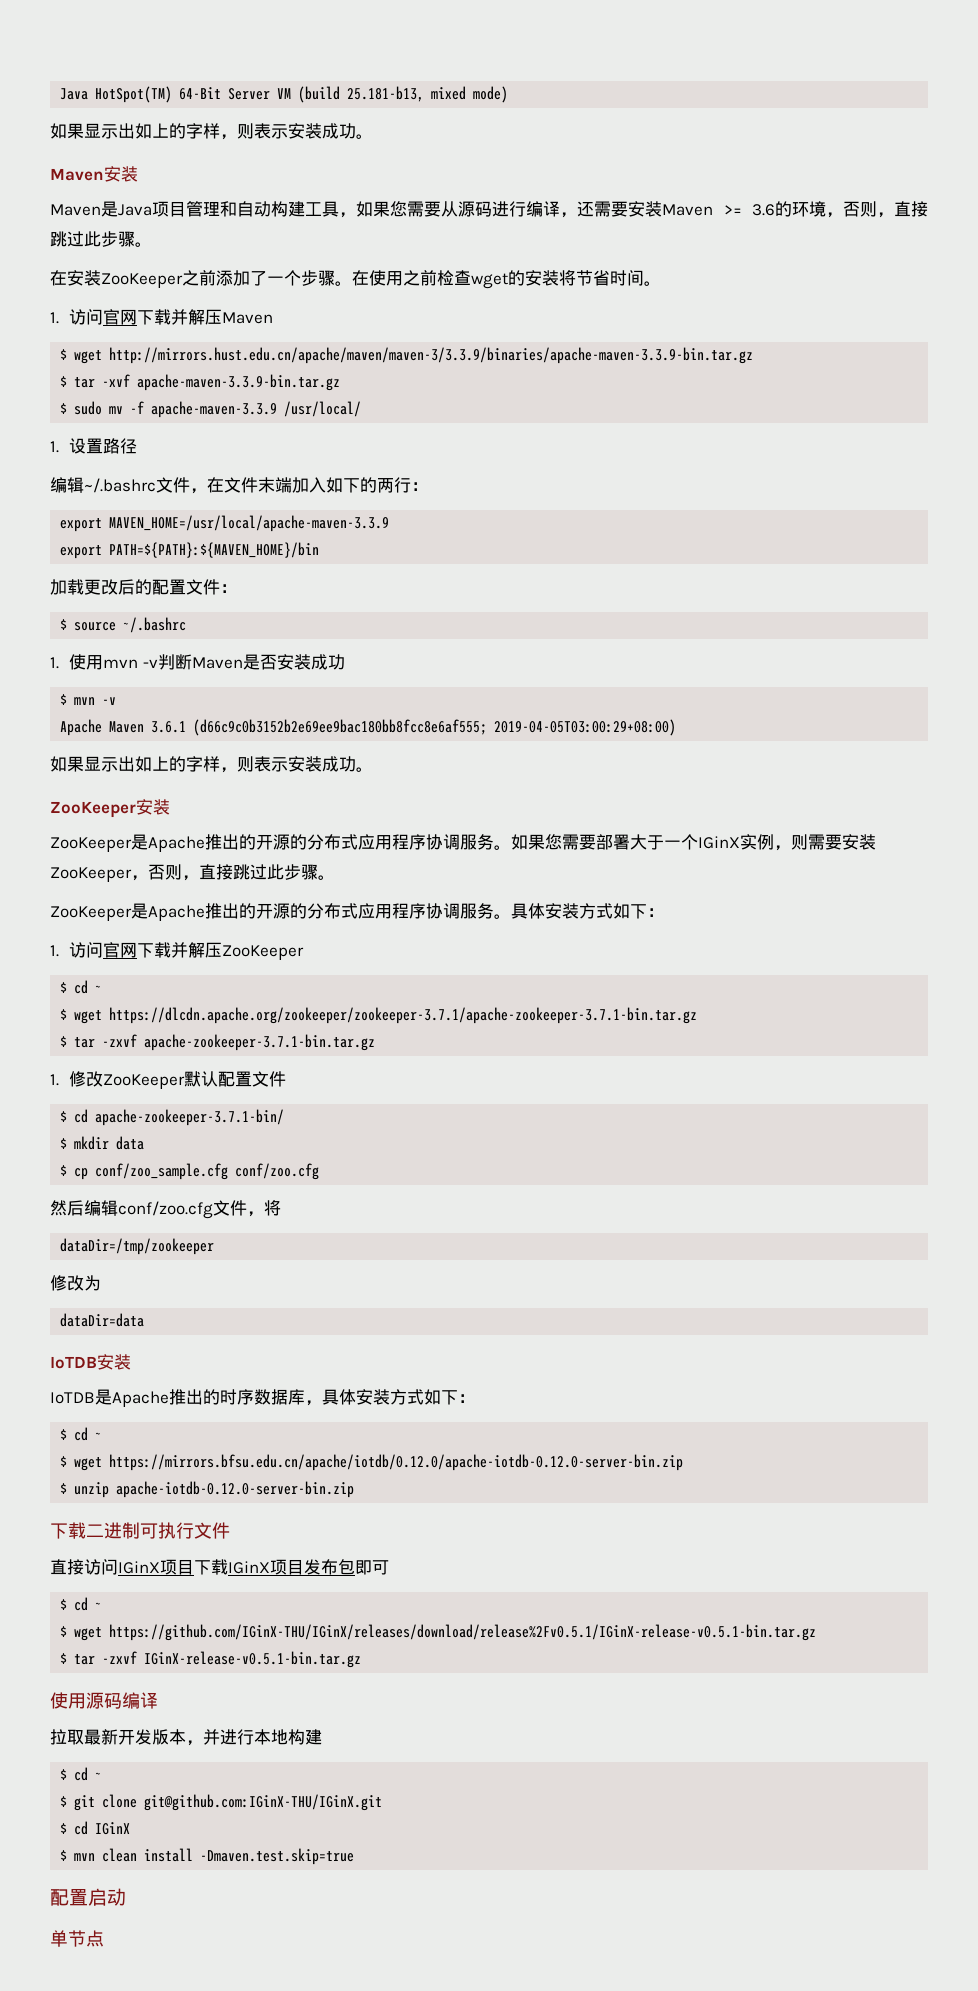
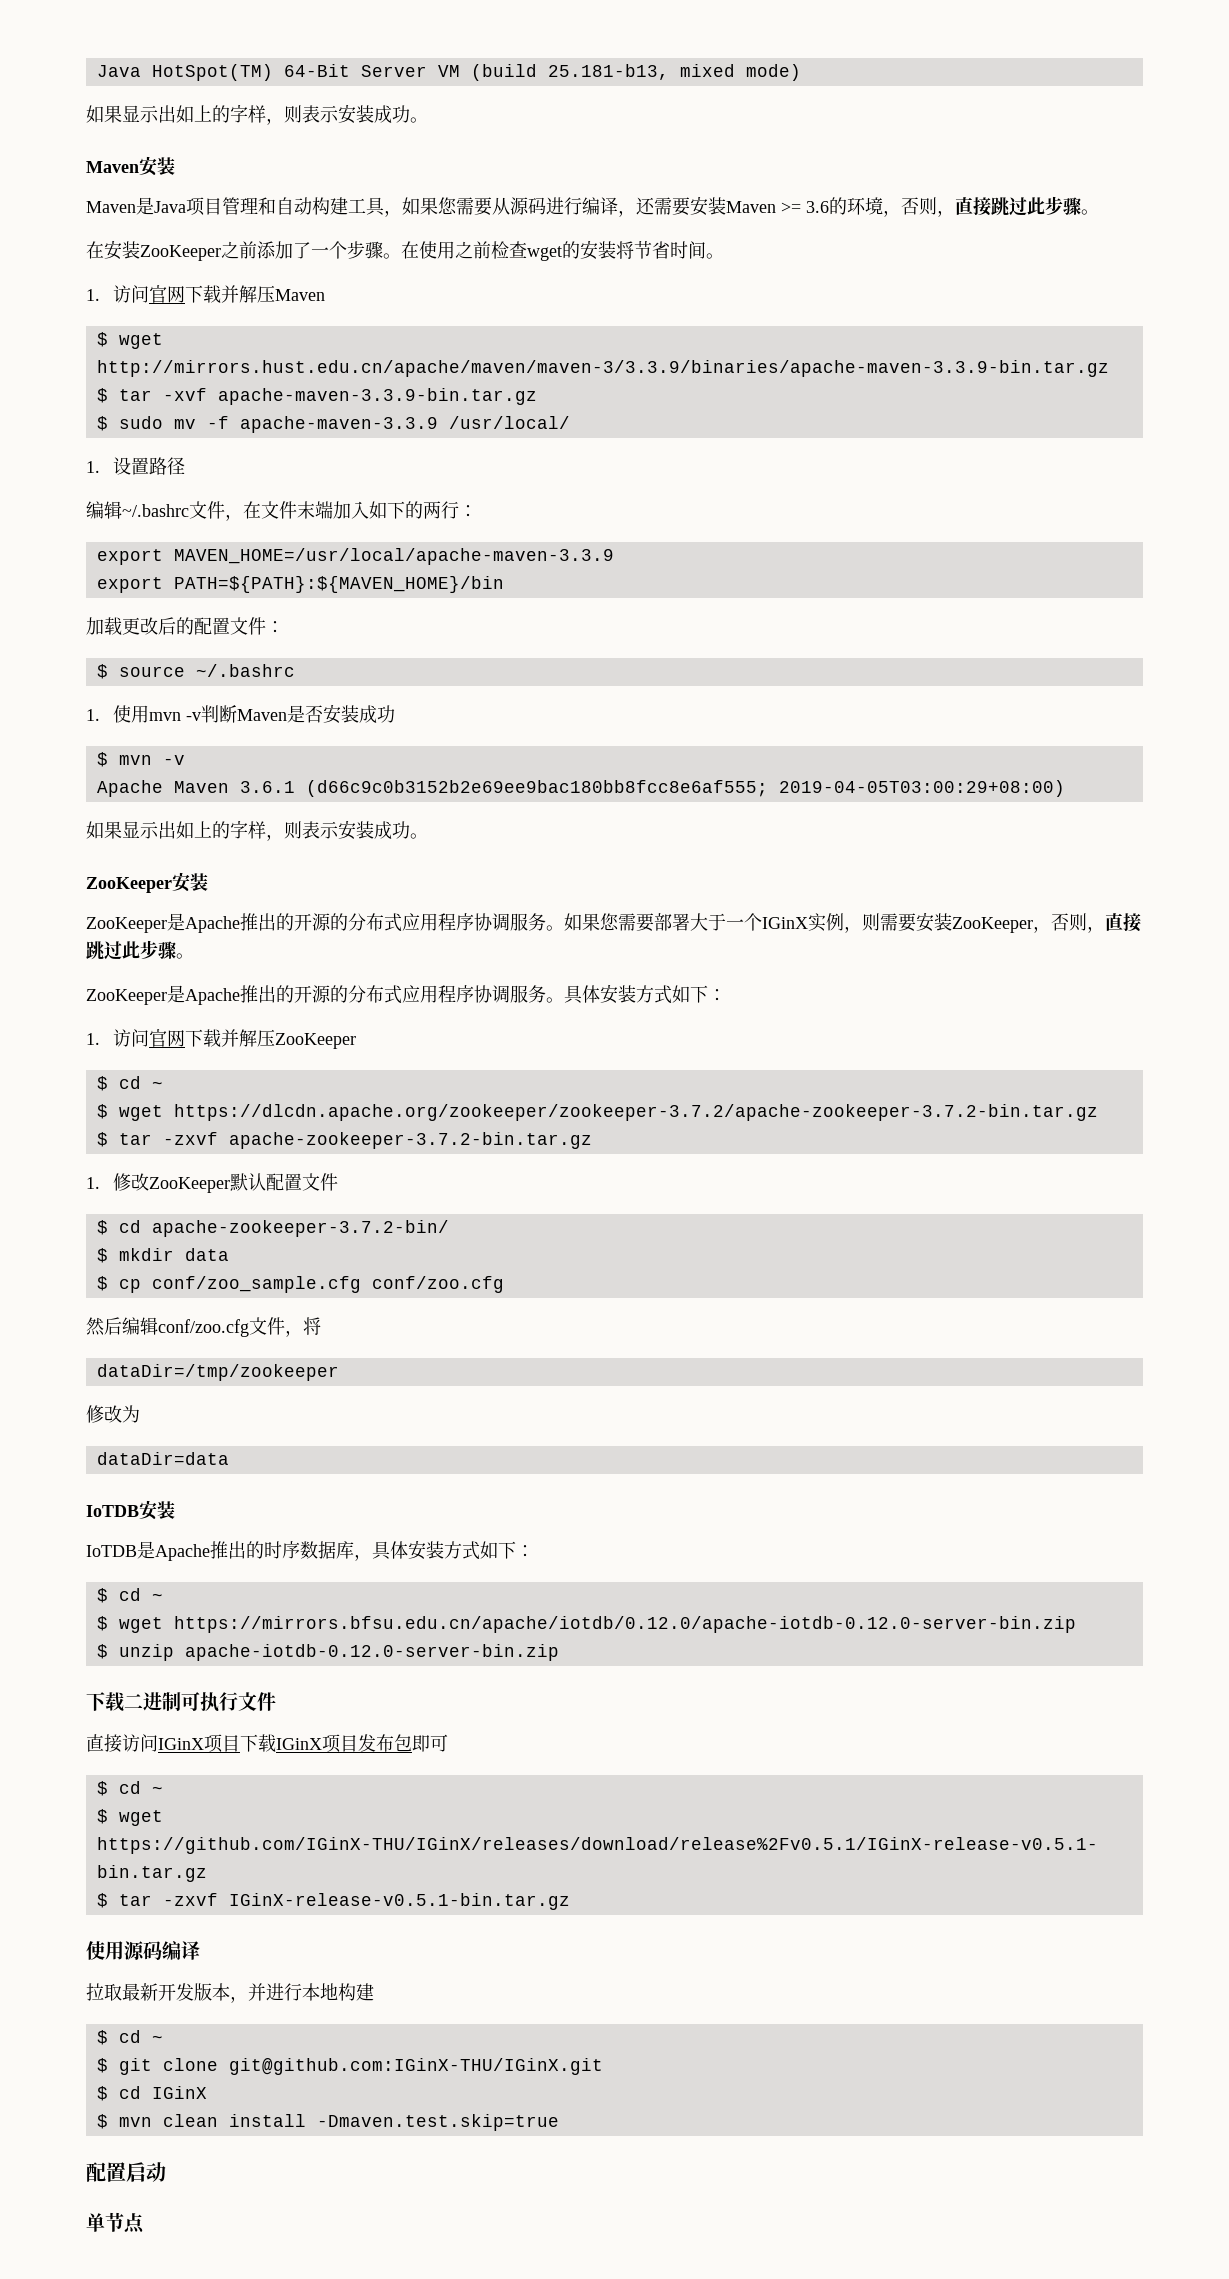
- $ wget https://dlcdn.apache.org/zookeeper/zookeeper-3.7.1/apache-zookeeper-3.7.1-bin.tar.gz
- $ tar -zxvf apache-zookeeper-3.7.1-bin.tar.gz
+ $ wget https://dlcdn.apache.org/zookeeper/zookeeper-3.7.2/apache-zookeeper-3.7.2-bin.tar.gz
+ $ tar -zxvf apache-zookeeper-3.7.2-bin.tar.gz
- $ cd apache-zookeeper-3.7.1-bin/
+ $ cd apache-zookeeper-3.7.2-bin/

